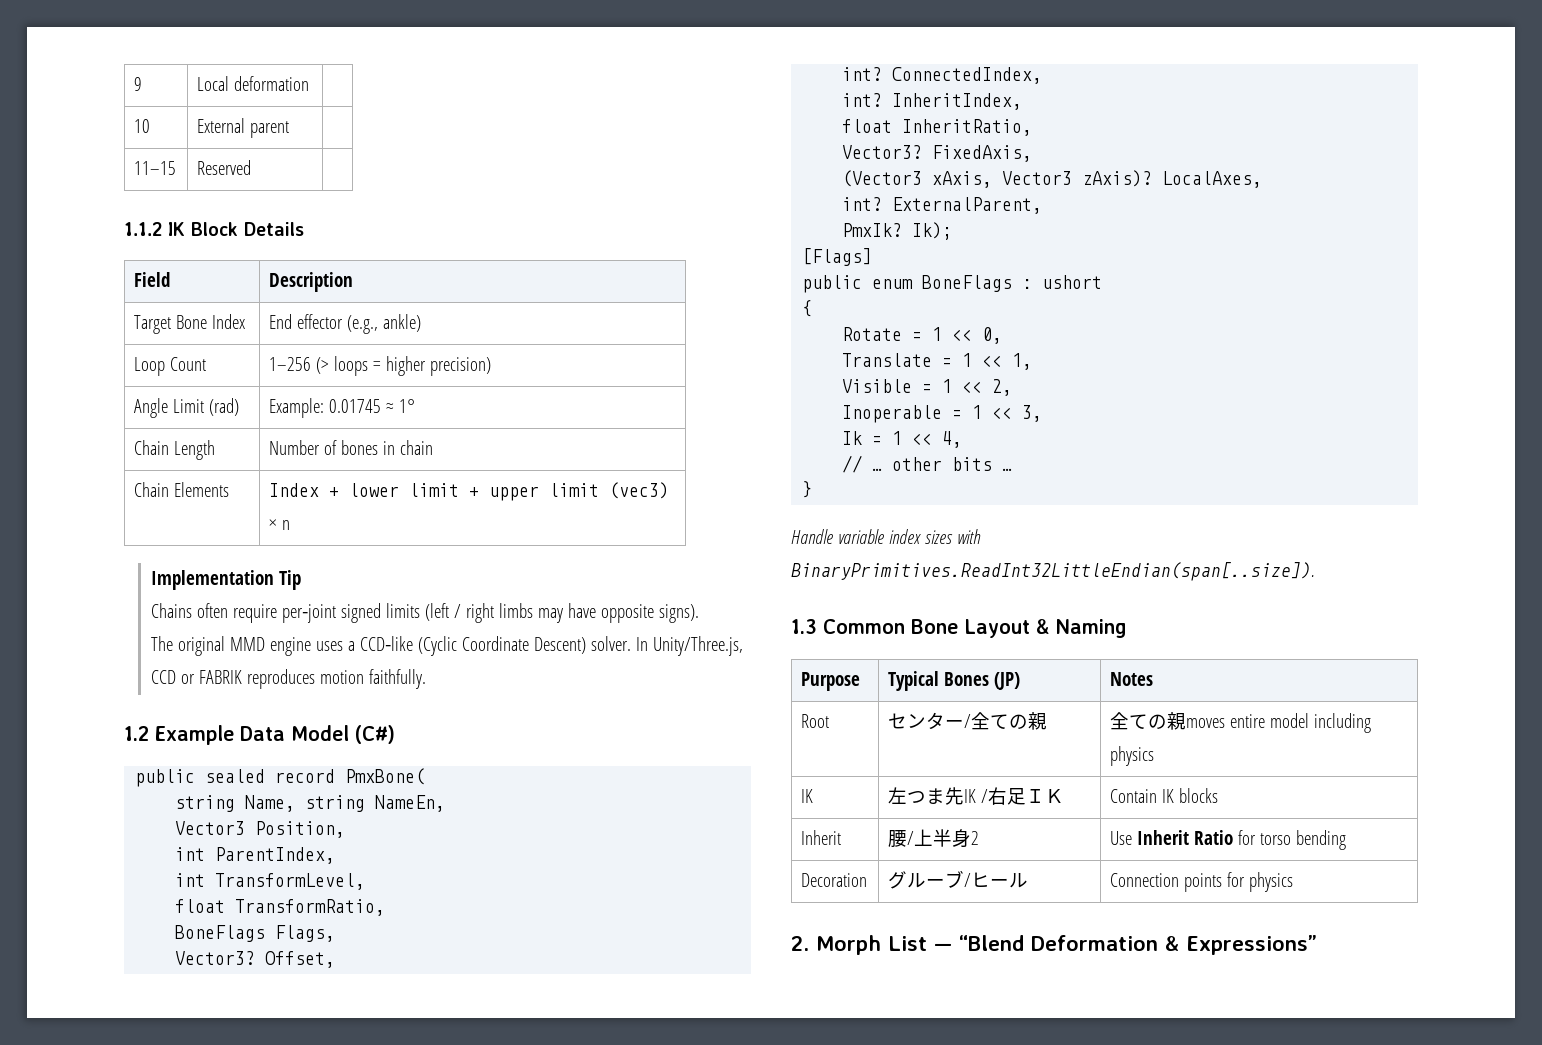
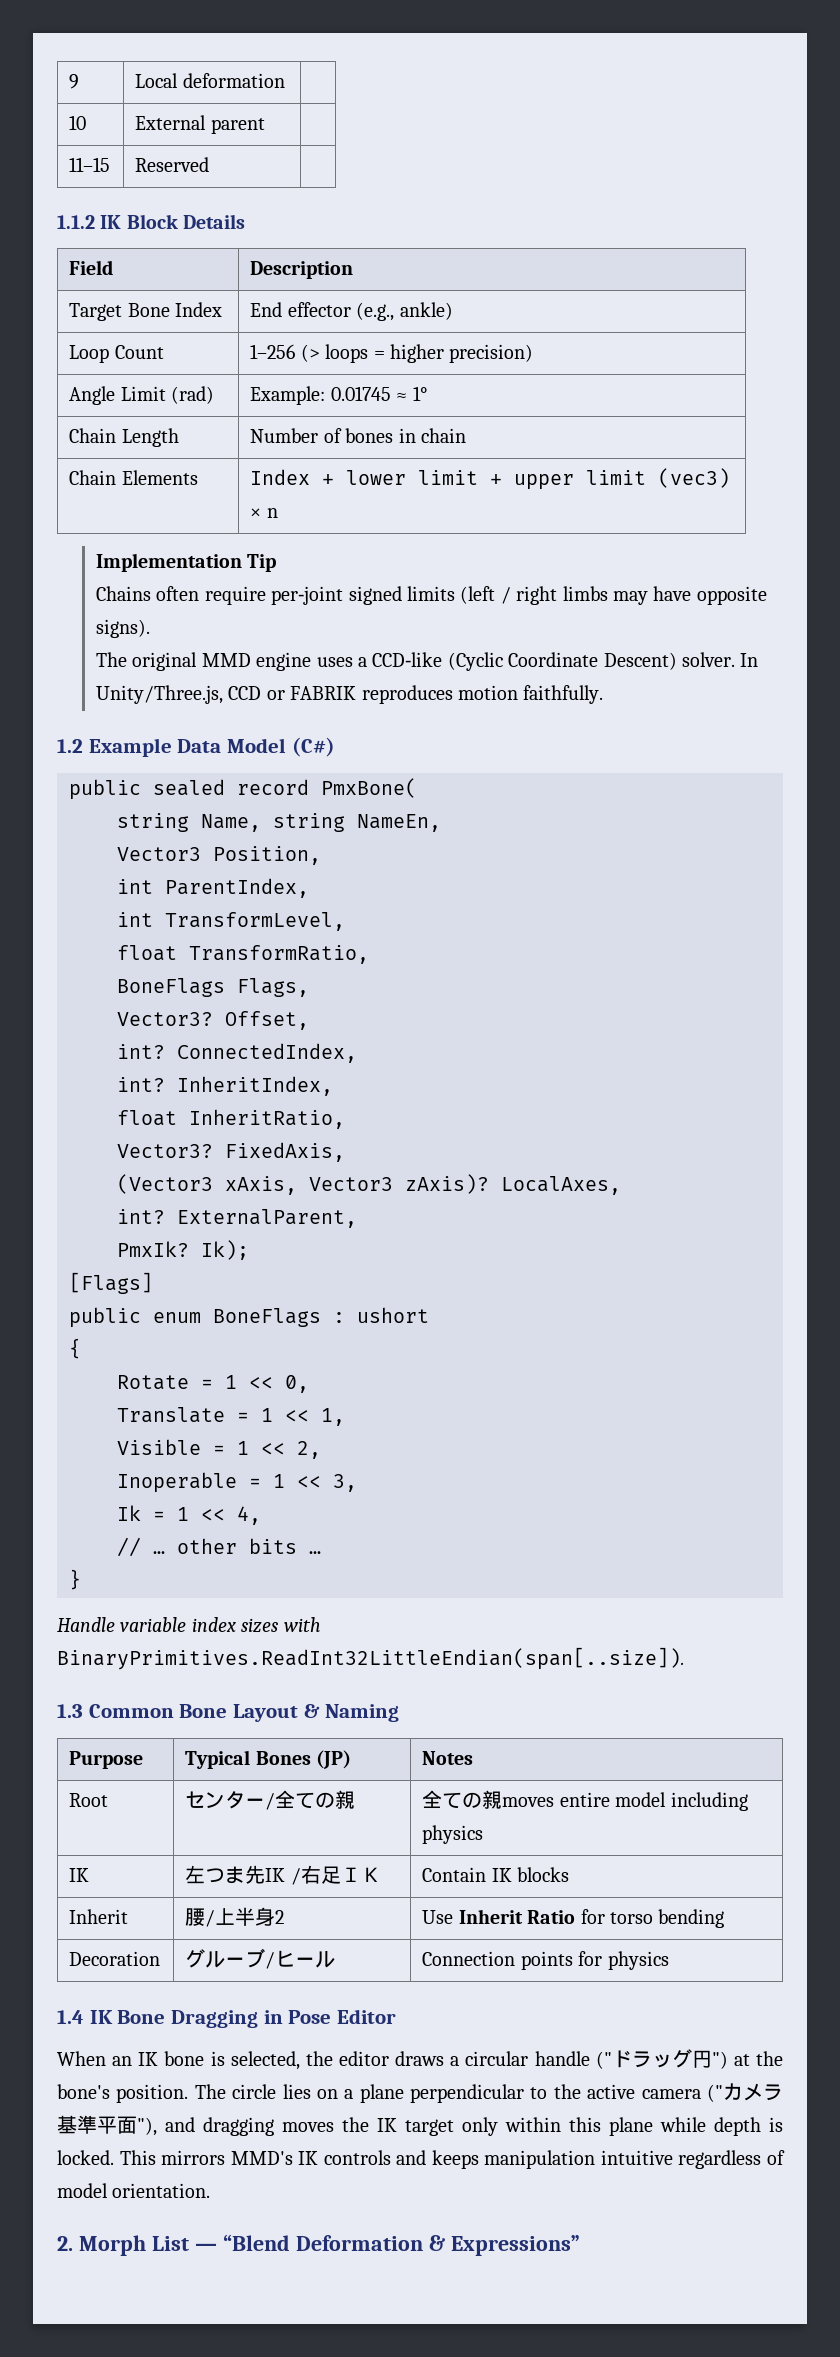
+ 1.4 IK Bone Dragging in Pose Editor
+ When an IK bone is selected, the editor draws a circular handle ("ドラッグ円") at the bone's position. The circle lies on a plane perpendicular to the active camera ("カメラ基準平面"), and dragging moves the IK target only within this plane while depth is locked. This mirrors MMD's IK controls and keeps manipulation intuitive regardless of model orientation.

